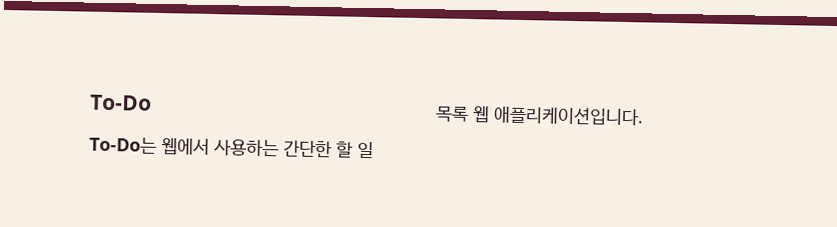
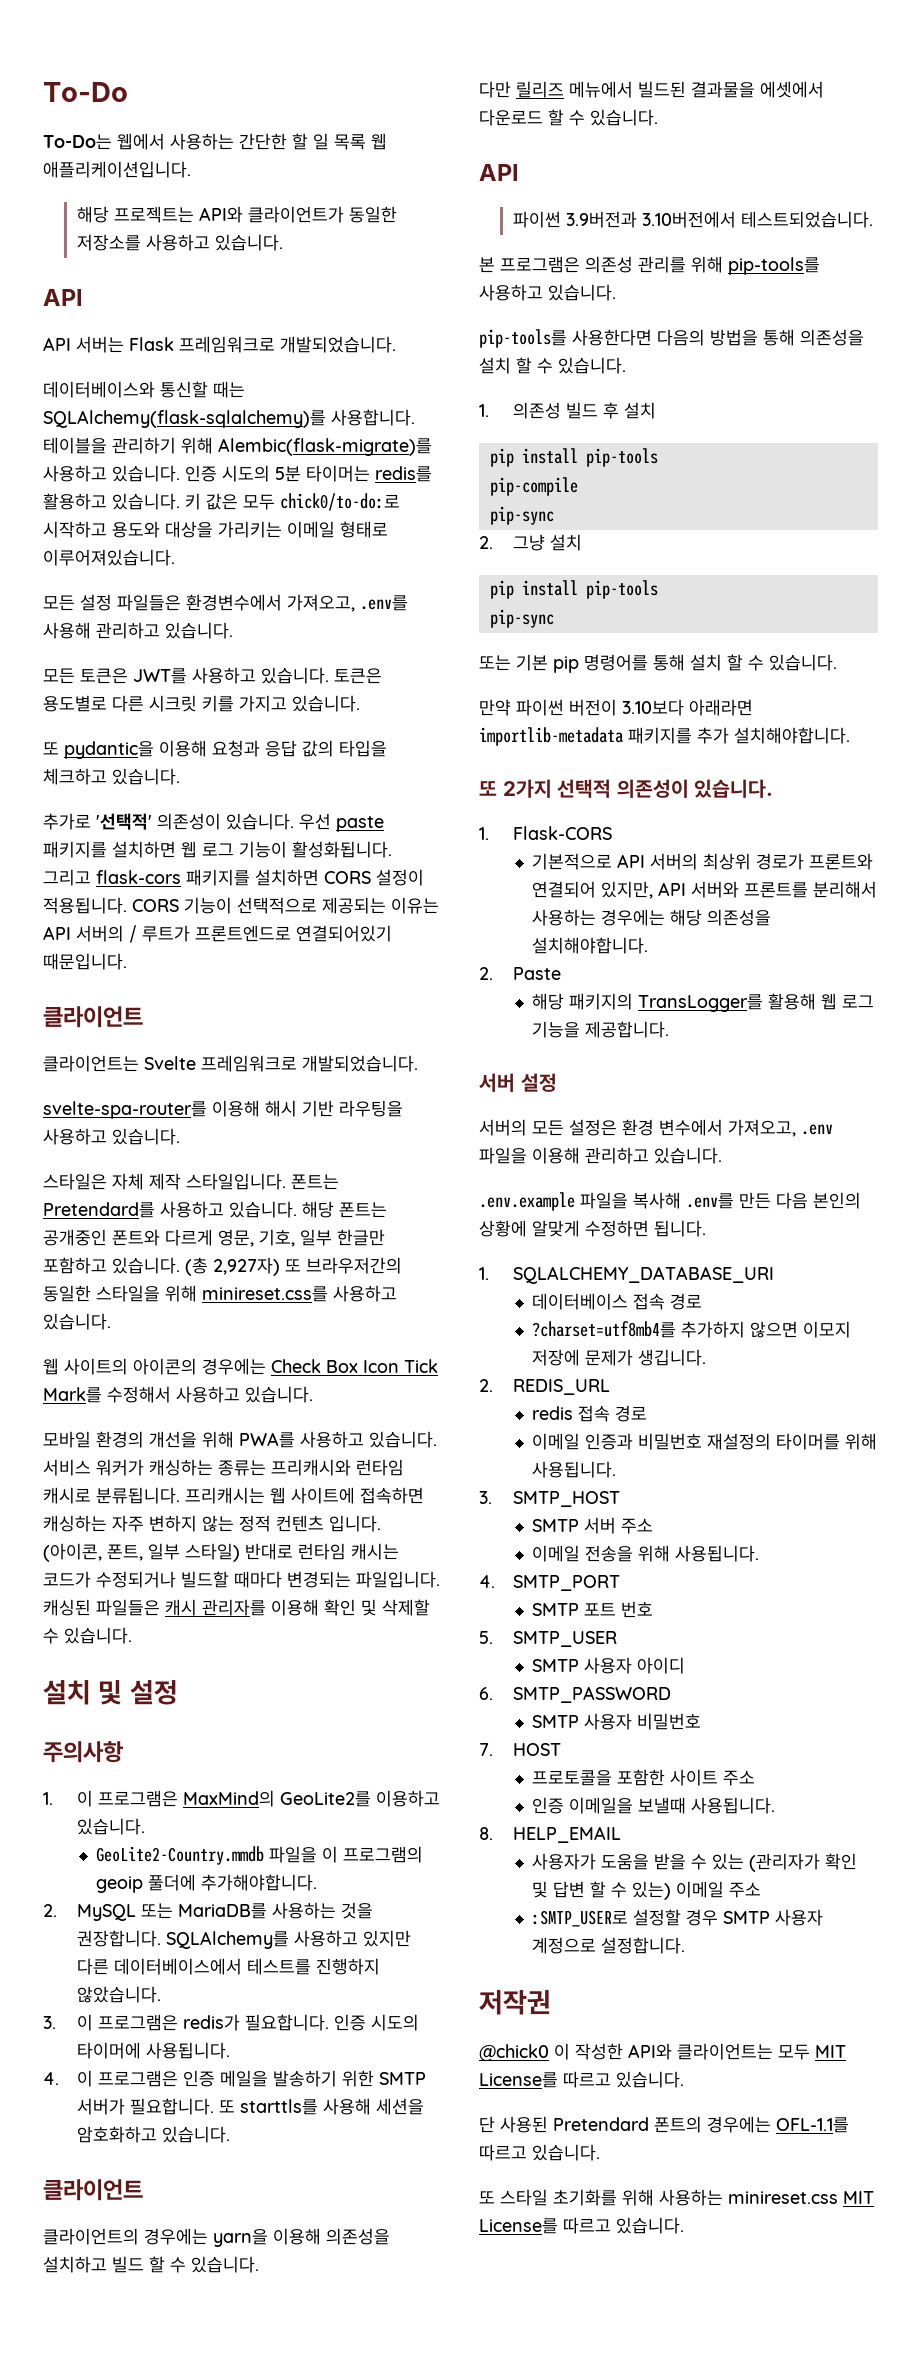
+ 해당 프로젝트는 API와 클라이언트가 동일한 저장소를 사용하고 있습니다.
+ API
+ API 서버는 Flask 프레임워크로 개발되었습니다.
+ 데이터베이스와 통신할 때는 SQLAlchemy(flask-sqlalchemy)를 사용합니다. 테이블을 관리하기 위해 Alembic(flask-migrate)를 사용하고 있습니다. 인증 시도의 5분 타이머는 redis를 활용하고 있습니다. 키 값은 모두 chick0/to-do:로 시작하고 용도와 대상을 가리키는 이메일 형태로 이루어져있습니다.
+ 모든 설정 파일들은 환경변수에서 가져오고, .env를 사용해 관리하고 있습니다.
+ 모든 토큰은 JWT를 사용하고 있습니다. 토큰은 용도별로 다른 시크릿 키를 가지고 있습니다.
+ 또 pydantic을 이용해 요청과 응답 값의 타입을 체크하고 있습니다.
+ 추가로 '선택적' 의존성이 있습니다. 우선 paste 패키지를 설치하면 웹 로그 기능이 활성화됩니다. 그리고 flask-cors 패키지를 설치하면 CORS 설정이 적용됩니다. CORS 기능이 선택적으로 제공되는 이유는 API 서버의 / 루트가 프론트엔드로 연결되어있기 때문입니다.
+ 클라이언트
+ 클라이언트는 Svelte 프레임워크로 개발되었습니다.
+ svelte-spa-router를 이용해 해시 기반 라우팅을 사용하고 있습니다.
+ 스타일은 자체 제작 스타일입니다. 폰트는 Pretendard를 사용하고 있습니다. 해당 폰트는 공개중인 폰트와 다르게 영문, 기호, 일부 한글만 포함하고 있습니다. (총 2,927자) 또 브라우저간의 동일한 스타일을 위해 minireset.css를 사용하고 있습니다.
+ 웹 사이트의 아이콘의 경우에는 Check Box Icon Tick Mark를 수정해서 사용하고 있습니다.
+ 모바일 환경의 개선을 위해 PWA를 사용하고 있습니다. 서비스 워커가 캐싱하는 종류는 프리캐시와 런타임 캐시로 분류됩니다. 프리캐시는 웹 사이트에 접속하면 캐싱하는 자주 변하지 않는 정적 컨텐츠 입니다. (아이콘, 폰트, 일부 스타일) 반대로 런타임 캐시는 코드가 수정되거나 빌드할 때마다 변경되는 파일입니다. 캐싱된 파일들은 캐시 관리자를 이용해 확인 및 삭제할 수 있습니다.
+ 설치 및 설정
+ 주의사항
+ 1. 이 프로그램은 MaxMind의 GeoLite2를 이용하고 있습니다.
+ GeoLite2-Country.mmdb 파일을 이 프로그램의 geoip 풀더에 추가해야합니다.
+ 2. MySQL 또는 MariaDB를 사용하는 것을 권장합니다. SQLAlchemy를 사용하고 있지만 다른 데이터베이스에서 테스트를 진행하지 않았습니다.
+ 3. 이 프로그램은 redis가 필요합니다. 인증 시도의 타이머에 사용됩니다.
+ 4. 이 프로그램은 인증 메일을 발송하기 위한 SMTP 서버가 필요합니다. 또 starttls를 사용해 세션을 암호화하고 있습니다.
+ 클라이언트
+ 클라이언트의 경우에는 yarn을 이용해 의존성을 설치하고 빌드 할 수 있습니다.
+ 다만 릴리즈 메뉴에서 빌드된 결과물을 에셋에서 다운로드 할 수 있습니다.
+ API
+ 파이썬 3.9버전과 3.10버전에서 테스트되었습니다.
+ 본 프로그램은 의존성 관리를 위해 pip-tools를 사용하고 있습니다.
+ pip-tools를 사용한다면 다음의 방법을 통해 의존성을 설치 할 수 있습니다.
+ 1. 의존성 빌드 후 설치
+ pip install pip-tools
+ pip-compile
+ pip-sync
+ 2. 그냥 설치
+ pip install pip-tools
+ pip-sync
+ 또는 기본 pip 명령어를 통해 설치 할 수 있습니다.
+ 만약 파이썬 버전이 3.10보다 아래라면 importlib-metadata 패키지를 추가 설치해야합니다.
+ 또 2가지 선택적 의존성이 있습니다.
+ 1. Flask-CORS
+ 기본적으로 API 서버의 최상위 경로가 프론트와 연결되어 있지만, API 서버와 프론트를 분리해서 사용하는 경우에는 해당 의존성을 설치해야합니다.
+ 2. Paste
+ 해당 패키지의 TransLogger를 활용해 웹 로그 기능을 제공합니다.
+ 서버 설정
+ 서버의 모든 설정은 환경 변수에서 가져오고, .env 파일을 이용해 관리하고 있습니다.
+ .env.example 파일을 복사해 .env를 만든 다음 본인의 상황에 알맞게 수정하면 됩니다.
+ 1. SQLALCHEMY_DATABASE_URI
+ 데이터베이스 접속 경로
+ ?charset=utf8mb4를 추가하지 않으면 이모지 저장에 문제가 생깁니다.
+ 2. REDIS_URL
+ redis 접속 경로
+ 이메일 인증과 비밀번호 재설정의 타이머를 위해 사용됩니다.
+ 3. SMTP_HOST
+ SMTP 서버 주소
+ 이메일 전송을 위해 사용됩니다.
+ 4. SMTP_PORT
+ SMTP 포트 번호
+ 5. SMTP_USER
+ SMTP 사용자 아이디
+ 6. SMTP_PASSWORD
+ SMTP 사용자 비밀번호
+ 7. HOST
+ 프로토콜을 포함한 사이트 주소
+ 인증 이메일을 보낼때 사용됩니다.
+ 8. HELP_EMAIL
+ 사용자가 도움을 받을 수 있는 (관리자가 확인 및 답변 할 수 있는) 이메일 주소
+ :SMTP_USER로 설정할 경우 SMTP 사용자 계정으로 설정합니다.
+ 저작권
+ @chick0 이 작성한 API와 클라이언트는 모두 MIT License를 따르고 있습니다.
+ 단 사용된 Pretendard 폰트의 경우에는 OFL-1.1를 따르고 있습니다.
+ 또 스타일 초기화를 위해 사용하는 minireset.css MIT License를 따르고 있습니다.

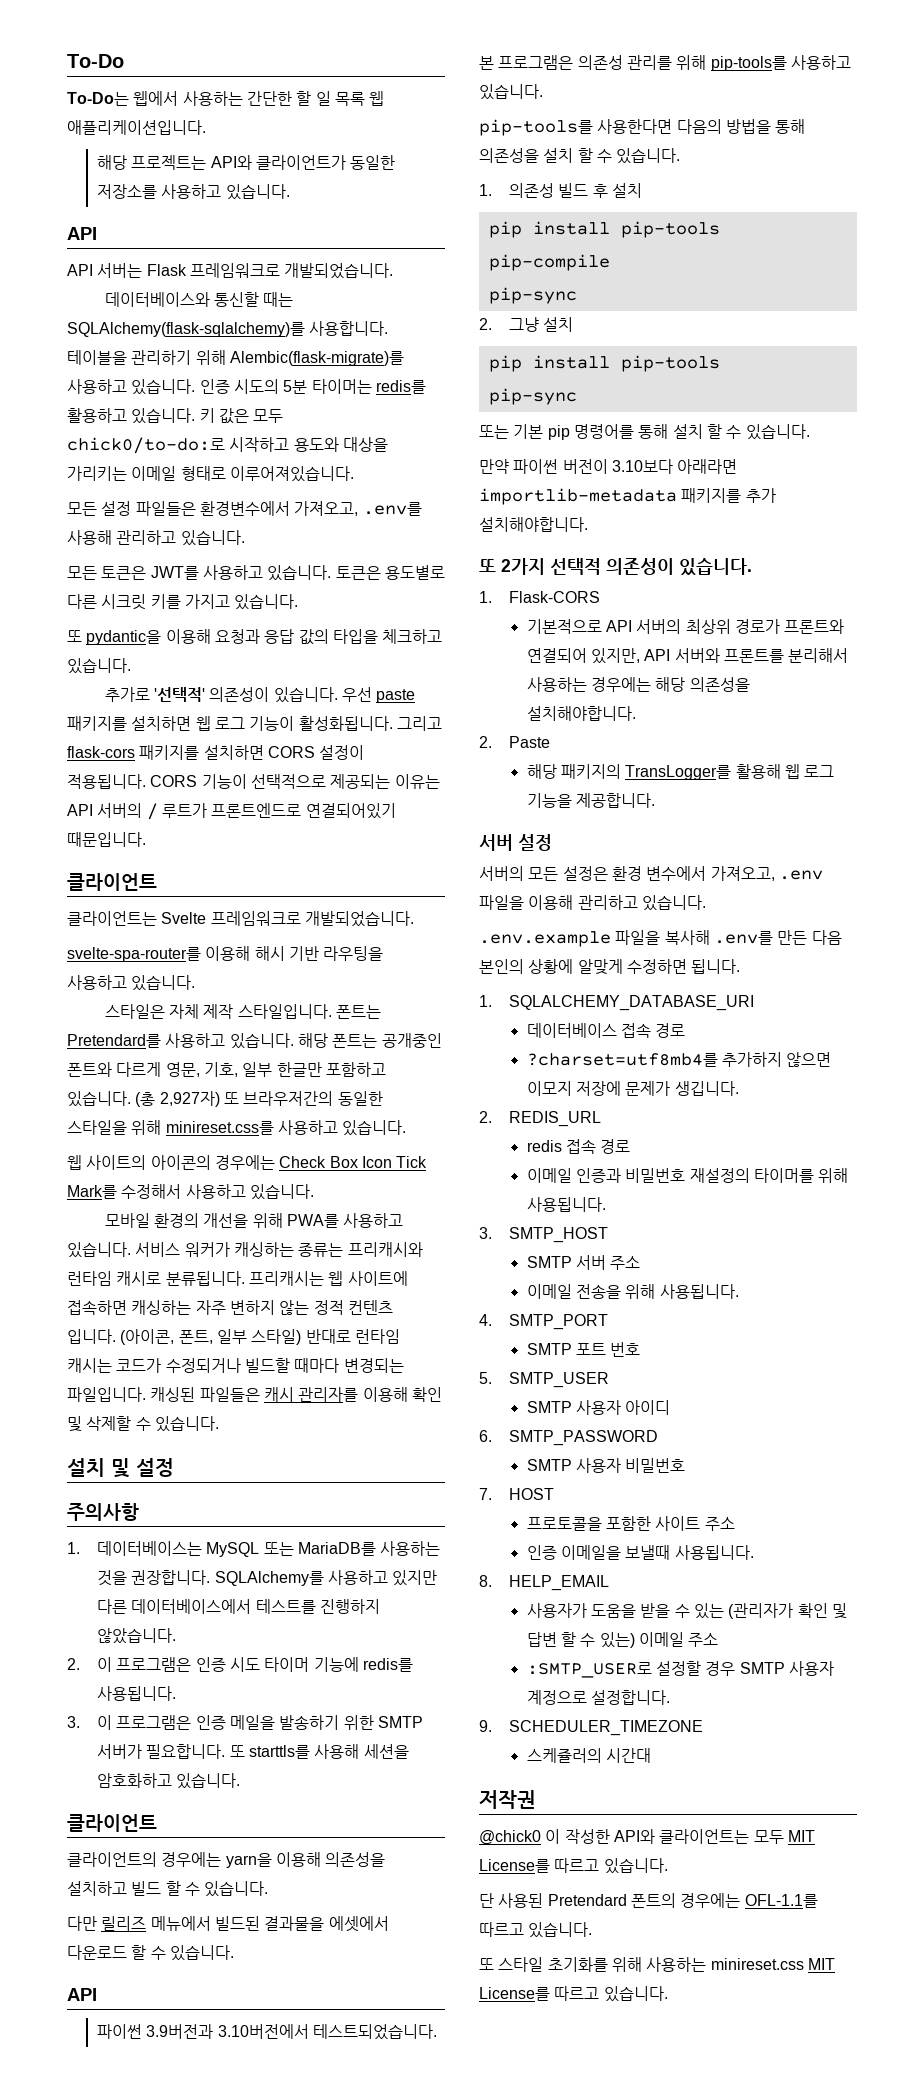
- 1. 이 프로그램은 MaxMind의 GeoLite2를 이용하고 있습니다.
- GeoLite2-Country.mmdb 파일을 이 프로그램의 geoip 풀더에 추가해야합니다.
- 2. MySQL 또는 MariaDB를 사용하는 것을 권장합니다.
+ 1. 데이터베이스는 MySQL 또는 MariaDB를 사용하는 것을 권장합니다.
- 3. 이 프로그램은 redis가 필요합니다. 인증 시도의 타이머에 사용됩니다.
- 4. 이 프로그램은 인증 메일을 발송하기 위한 SMTP 서버가 필요합니다.
+ 2. 이 프로그램은 인증 시도 타이머 기능에 redis를 사용됩니다.
+ 3. 이 프로그램은 인증 메일을 발송하기 위한 SMTP 서버가 필요합니다.
+ 9. SCHEDULER_TIMEZONE
+ 스케쥴러의 시간대

